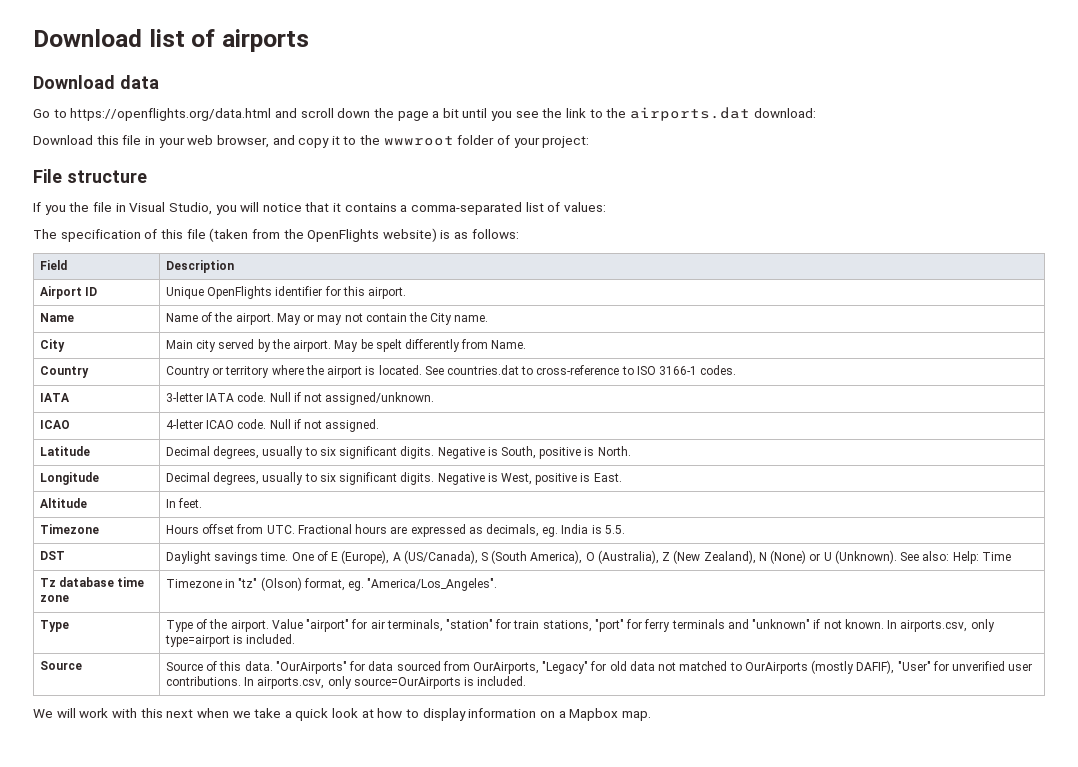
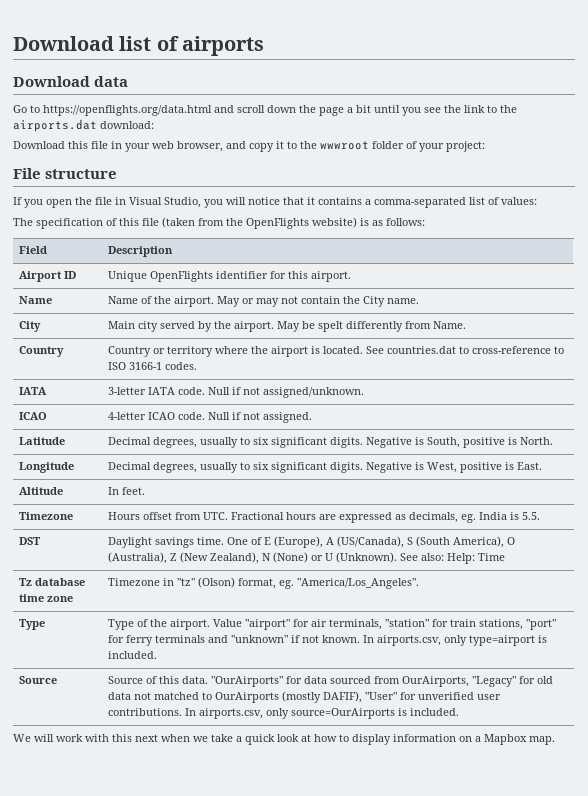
- If you the file in Visual Studio, you will notice that it contains a comma-separated list of values:
+ If you open the file in Visual Studio, you will notice that it contains a comma-separated list of values:

